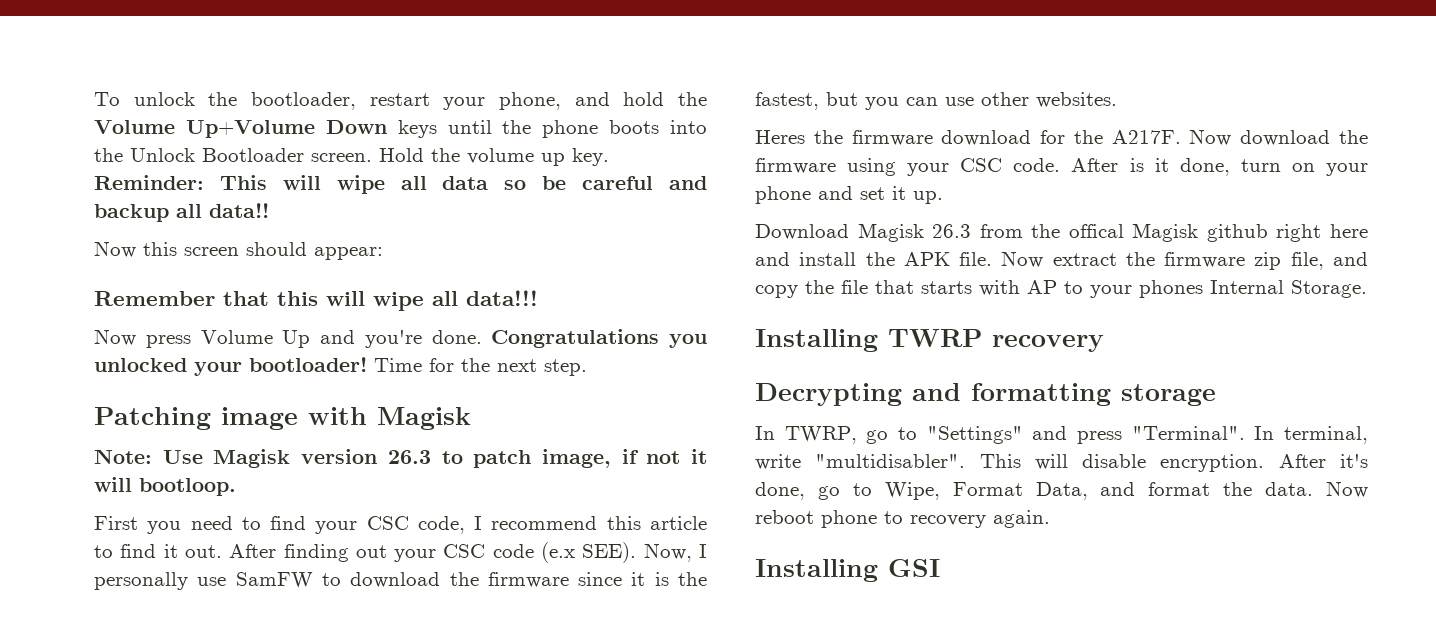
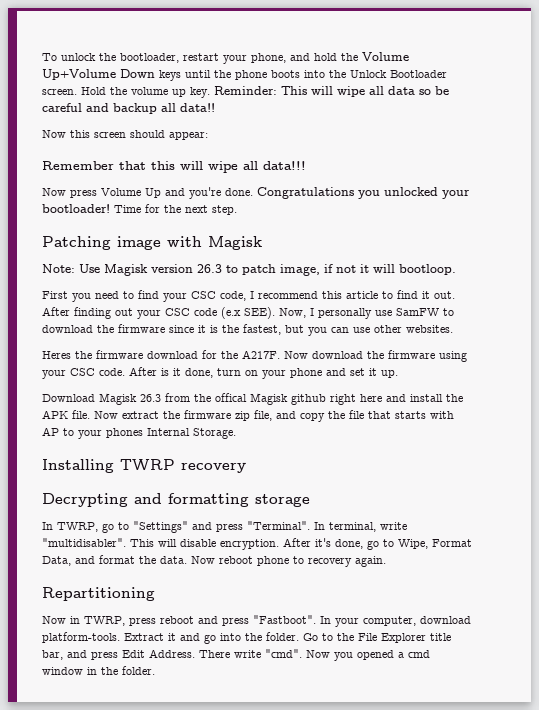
- Installing GSI
+ Repartitioning
+ Now in TWRP, press reboot and press "Fastboot". In your computer, download platform-tools. Extract it and go into the folder. Go to the File Explorer title bar, and press Edit Address. There write "cmd". Now you opened a cmd window in the folder.

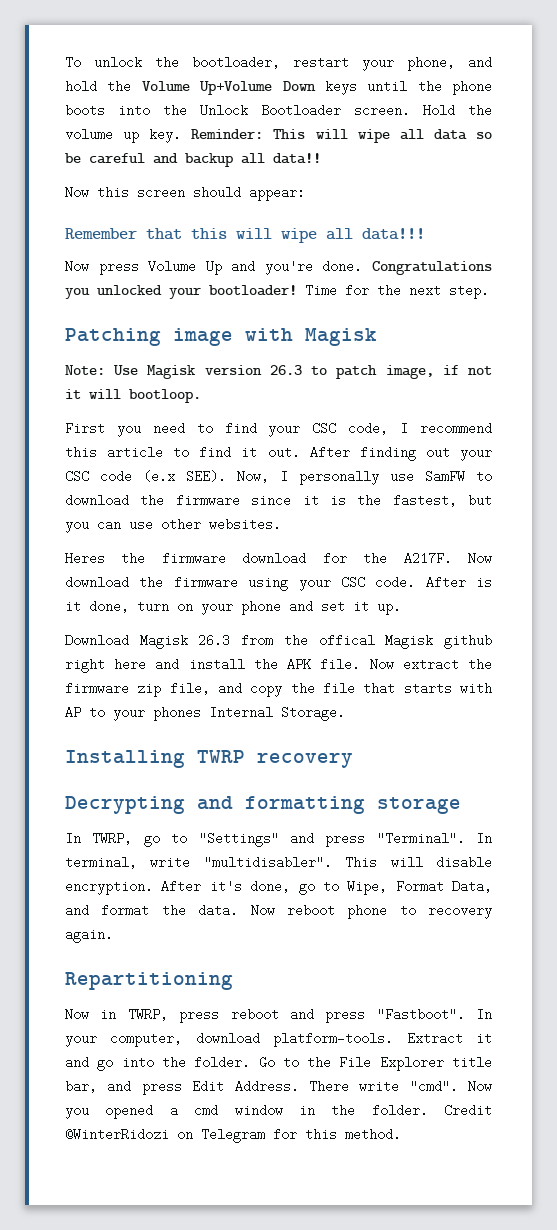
+ Credit @WinterRidozi on Telegram for this method.

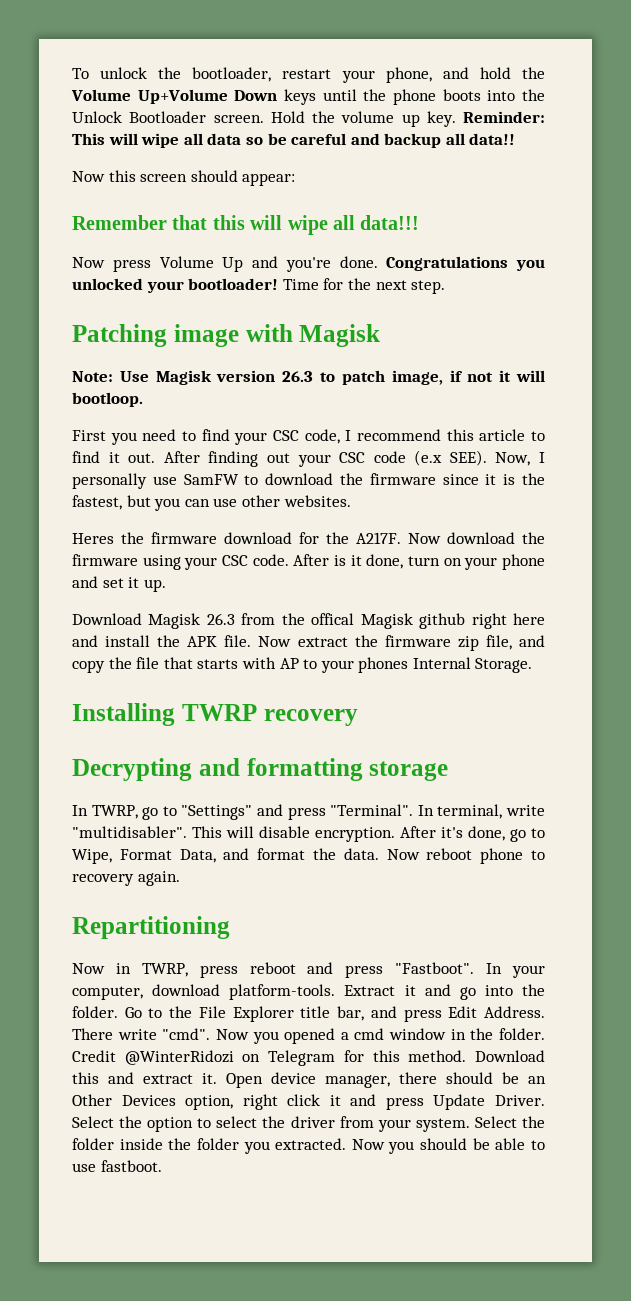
+ Download this and extract it. Open device manager, there should be an Other Devices option, right click it and press Update Driver. Select the option to select the driver from your system. Select the folder inside the folder you extracted. Now you should be able to use fastboot.

